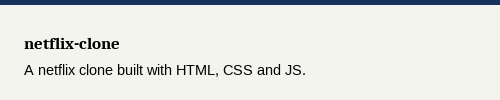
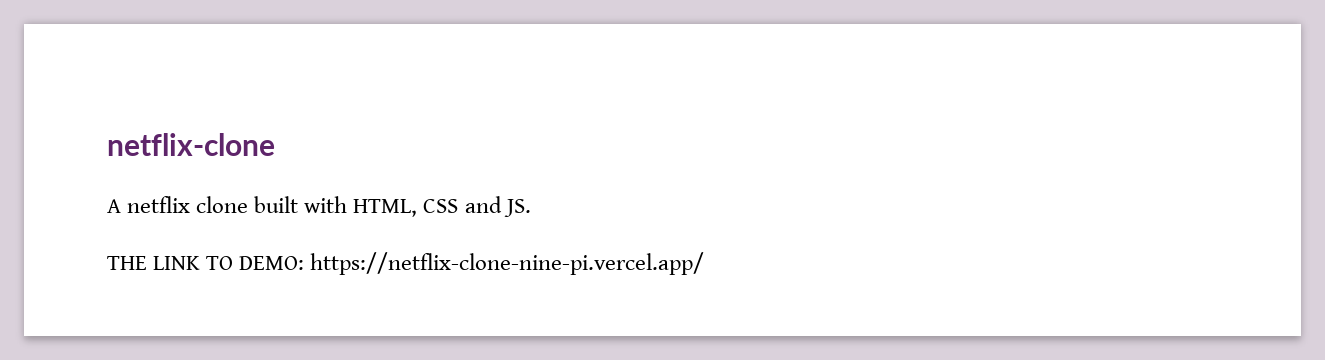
+ THE LINK TO DEMO: https://netflix-clone-nine-pi.vercel.app/

